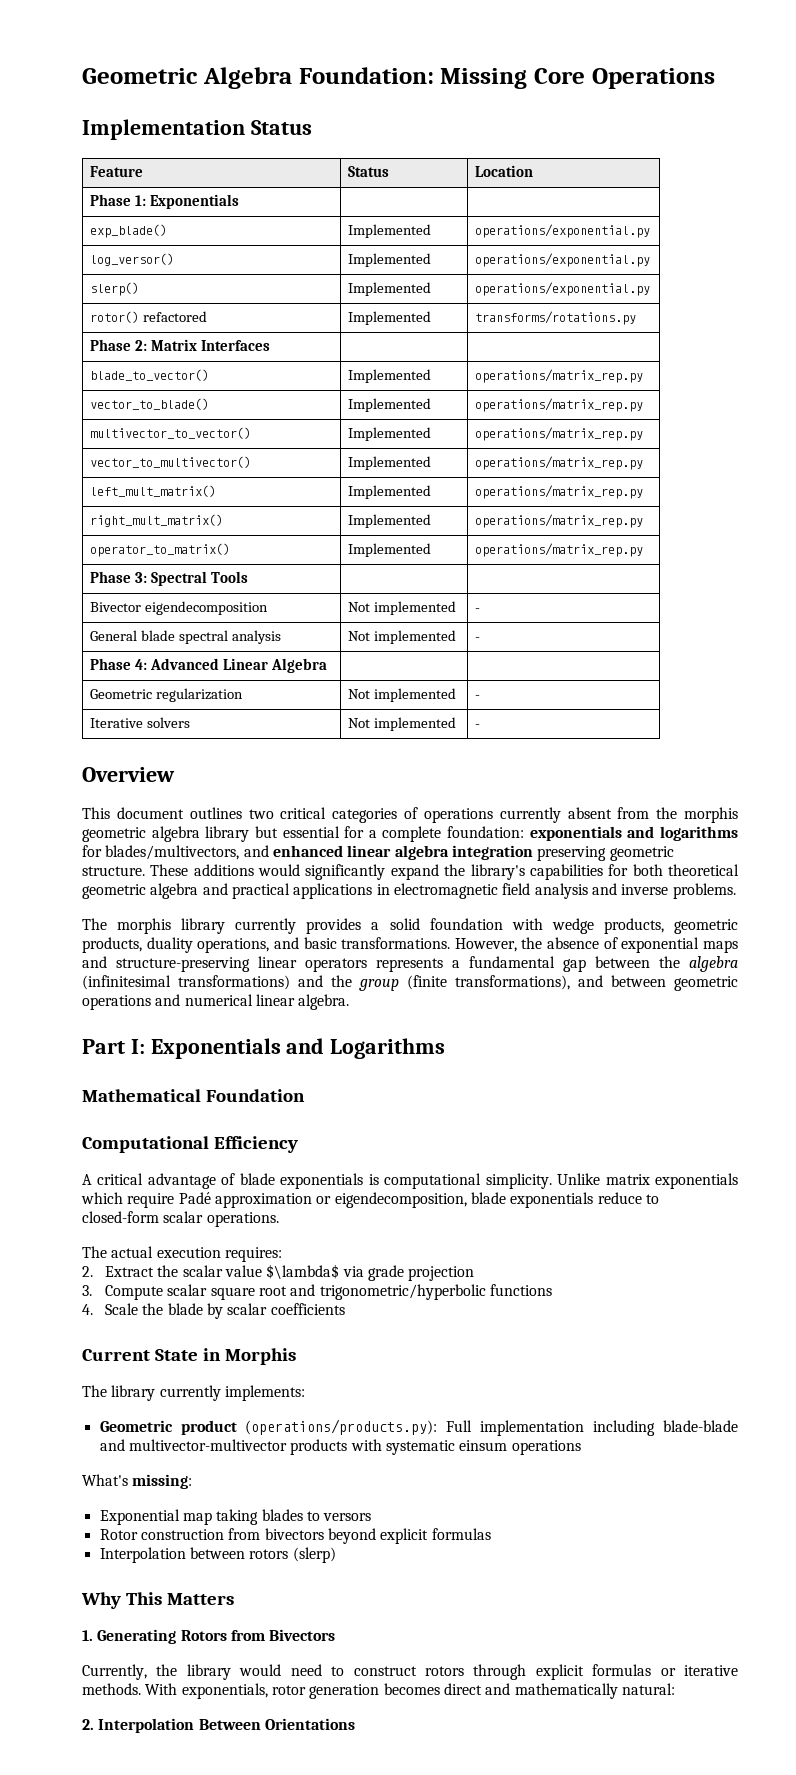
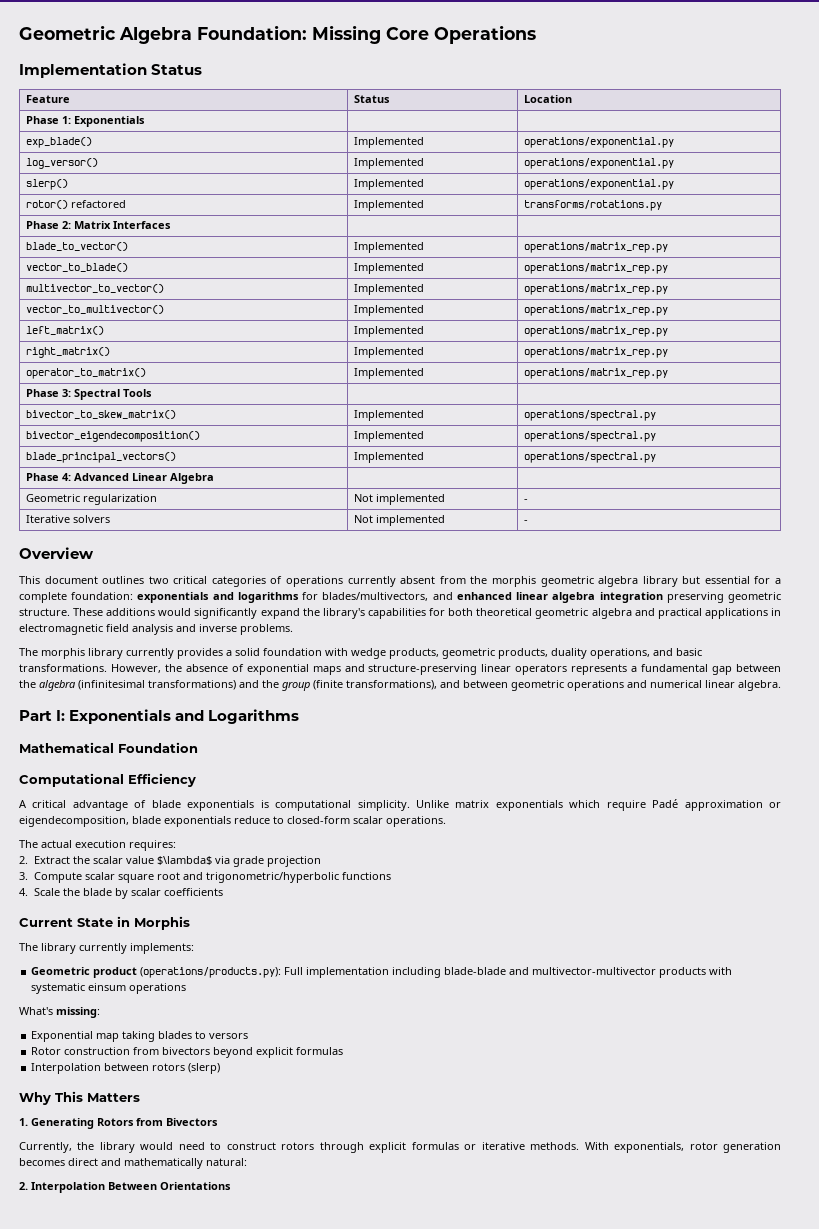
- left_mult_matrix() | Implemented | operations/matrix_rep.py
- right_mult_matrix() | Implemented | operations/matrix_rep.py
+ left_matrix() | Implemented | operations/matrix_rep.py
+ right_matrix() | Implemented | operations/matrix_rep.py
- Bivector eigendecomposition | Not implemented | -
- General blade spectral analysis | Not implemented | -
+ bivector_to_skew_matrix() | Implemented | operations/spectral.py
+ bivector_eigendecomposition() | Implemented | operations/spectral.py
+ blade_principal_vectors() | Implemented | operations/spectral.py

